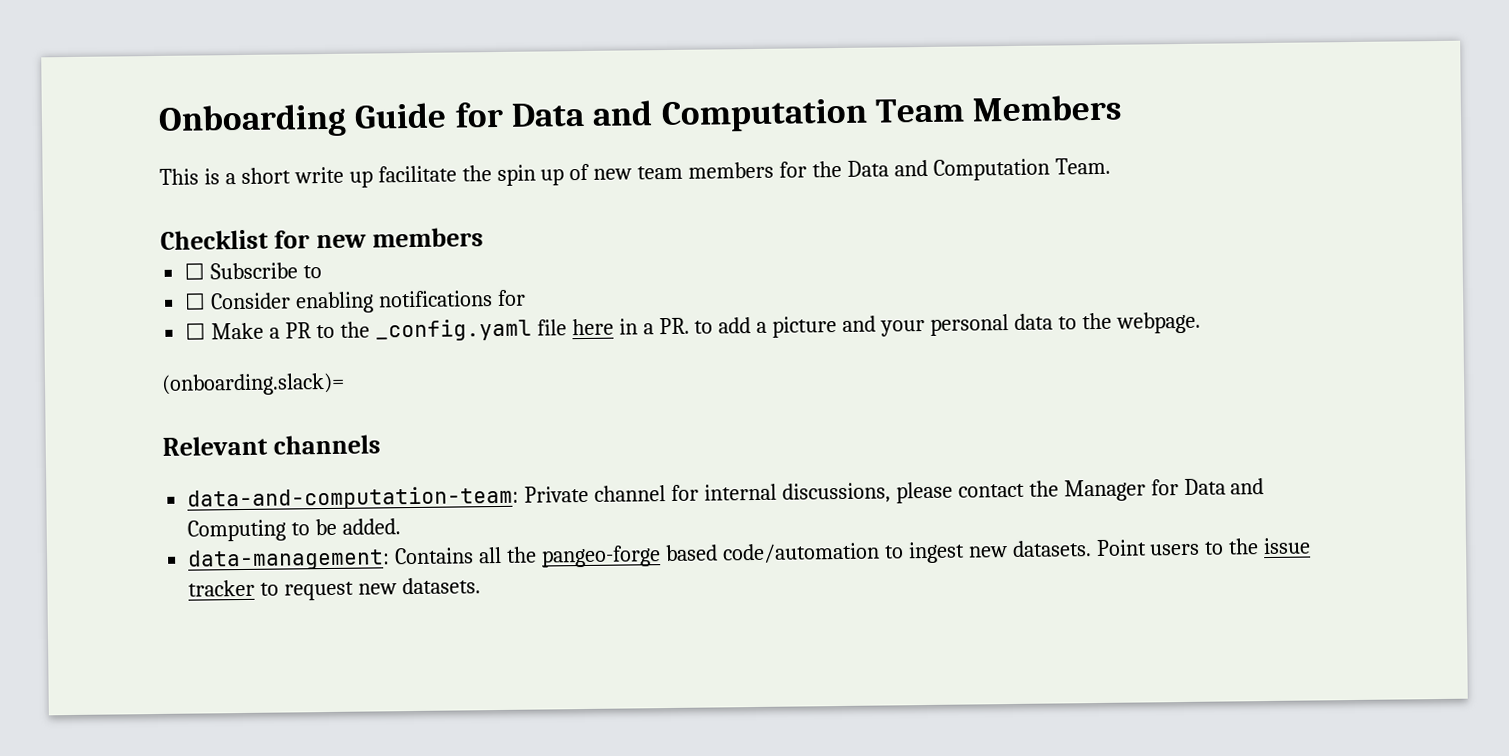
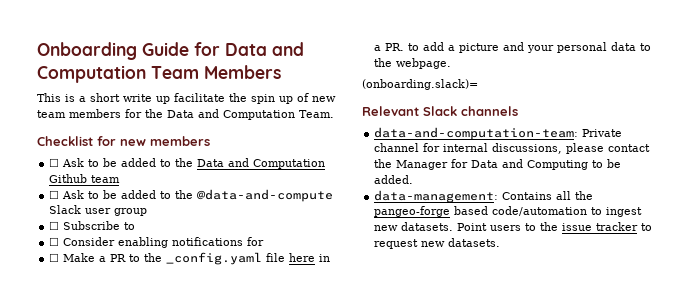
+ ☐ Ask to be added to the Data and Computation Github team
+ ☐ Ask to be added to the @data-and-compute Slack user group
- Relevant channels
+ Relevant Slack channels

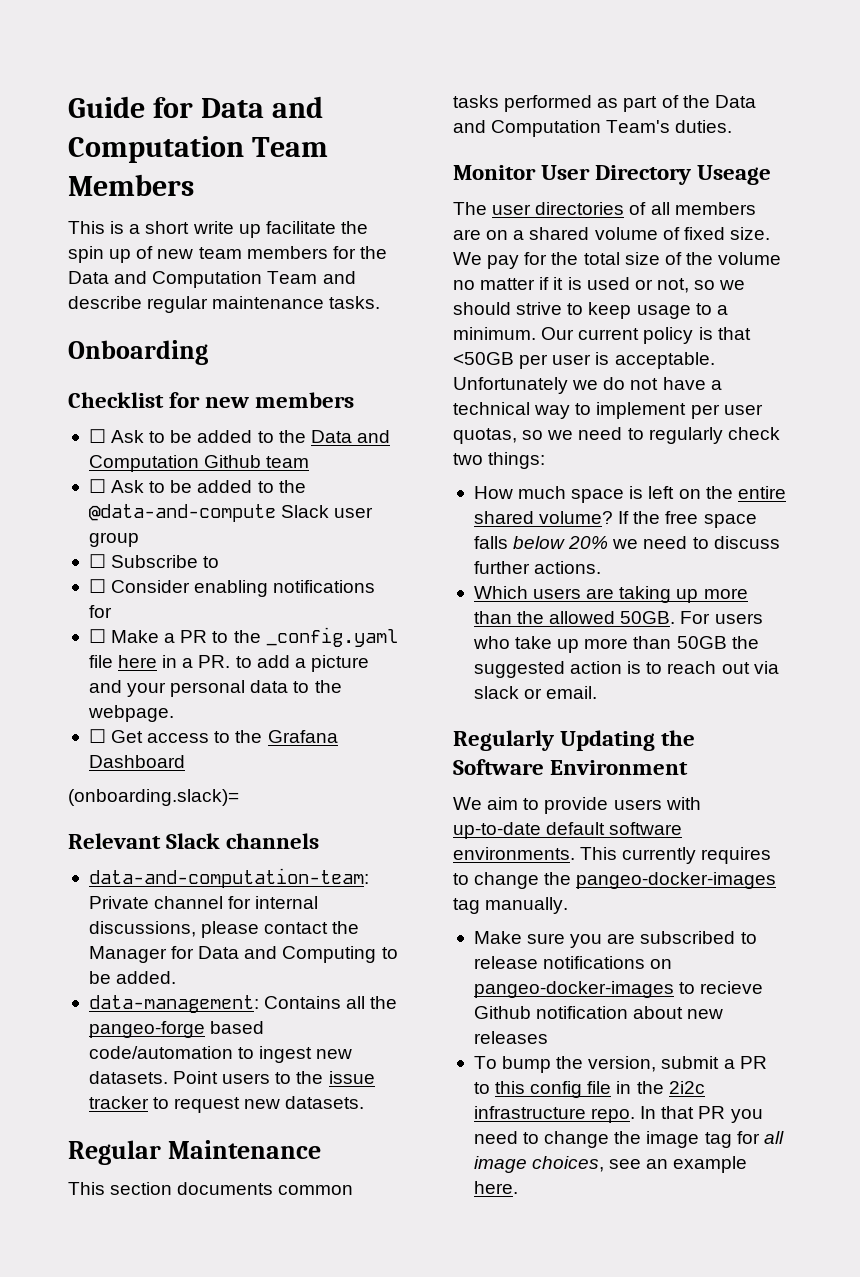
- Onboarding Guide for Data and Computation Team Members
+ Guide for Data and Computation Team Members
- This is a short write up facilitate the spin up of new team members for the Data and Computation Team.
+ This is a short write up facilitate the spin up of new team members for the Data and Computation Team and describe regular maintenance tasks.
+ Onboarding
+ ☐ Get access to the Grafana Dashboard
+ Regular Maintenance
+ This section documents common tasks performed as part of the Data and Computation Team's duties.
+ Monitor User Directory Useage
+ The user directories of all members are on a shared volume of fixed size. We pay for the total size of the volume no matter if it is used or not, so we should strive to keep usage to a minimum. Our current policy is that <50GB per user is acceptable. Unfortunately we do not have a technical way to implement per user quotas, so we need to regularly check two things:
+ How much space is left on the entire shared volume? If the free space falls below 20% we need to discuss further actions.
+ Which users are taking up more than the allowed 50GB. For users who take up more than 50GB the suggested action is to reach out via slack or email.
+ Regularly Updating the Software Environment
+ We aim to provide users with up-to-date default software environments. This currently requires to change the pangeo-docker-images tag manually.
+ Make sure you are subscribed to release notifications on pangeo-docker-images to recieve Github notification about new releases
+ To bump the version, submit a PR to this config file in the 2i2c infrastructure repo. In that PR you need to change the image tag for all image choices, see an example here.

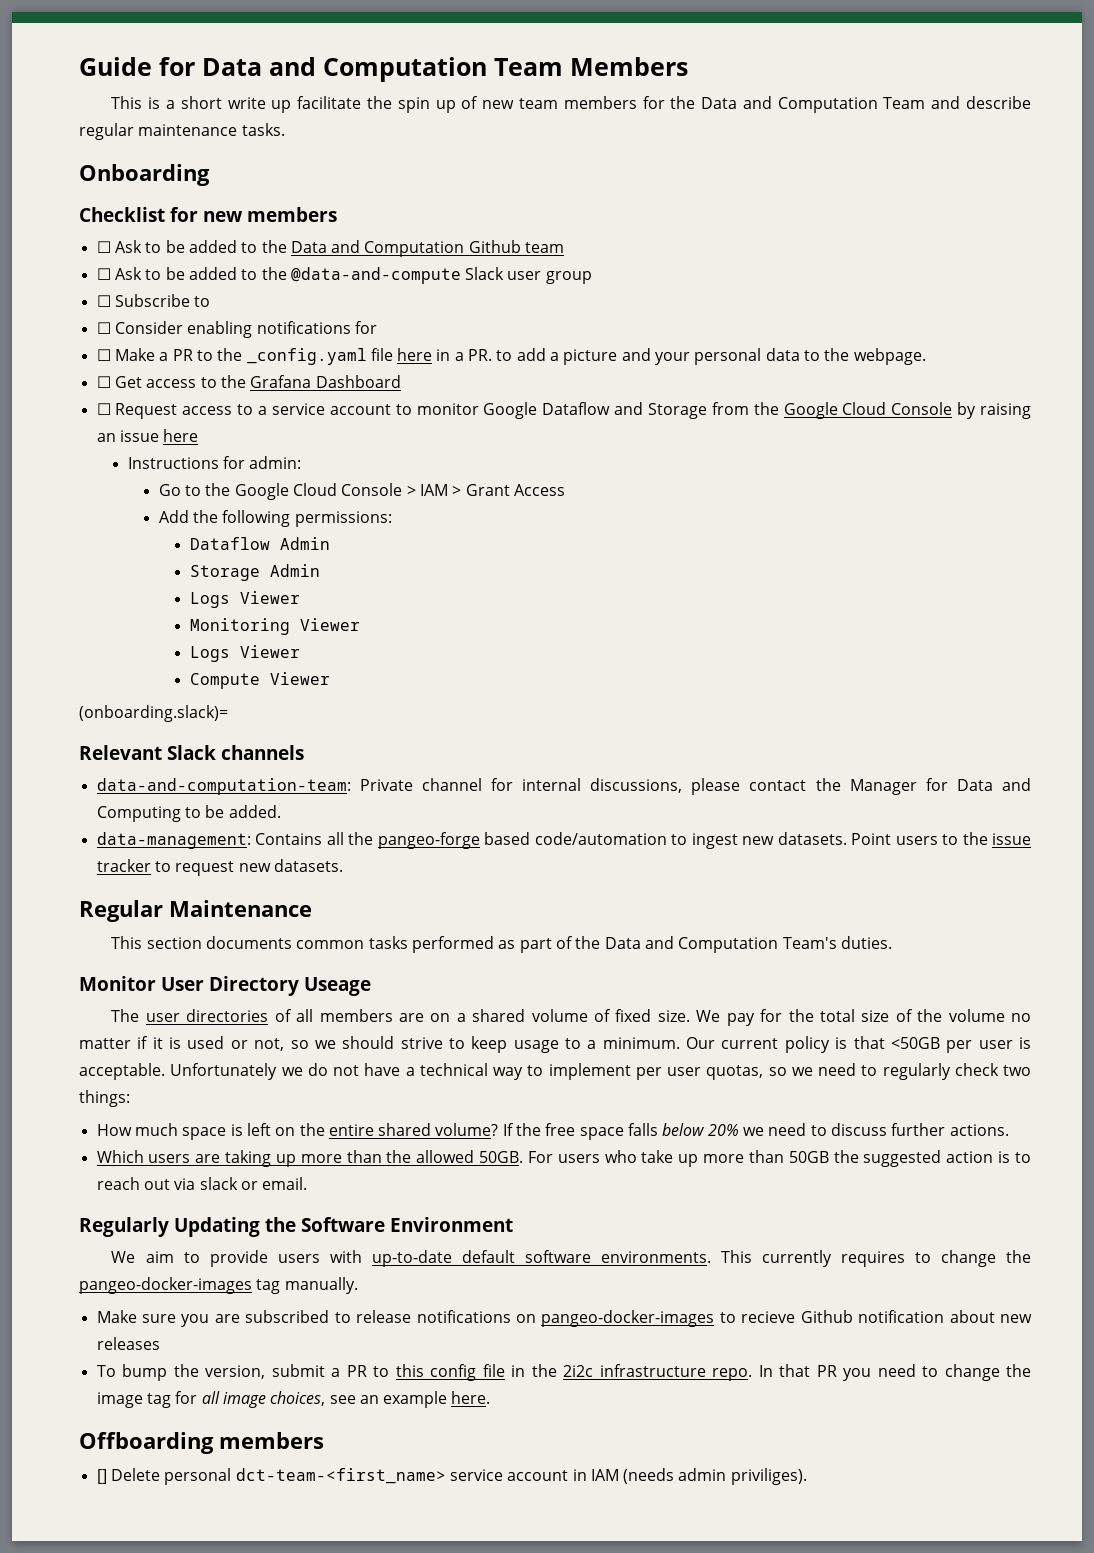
+ ☐ Request access to a service account to monitor Google Dataflow and Storage from the Google Cloud Console by raising an issue here
+ Instructions for admin:
+ Go to the Google Cloud Console > IAM > Grant Access
+ Add the following permissions:
+ Dataflow Admin
+ Storage Admin
+ Logs Viewer
+ Monitoring Viewer
+ Logs Viewer
+ Compute Viewer
+ Offboarding members
+ [] Delete personal dct-team-<first_name> service account in IAM (needs admin priviliges).

